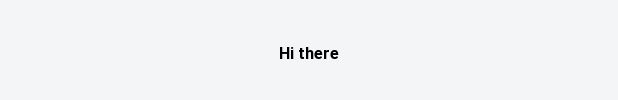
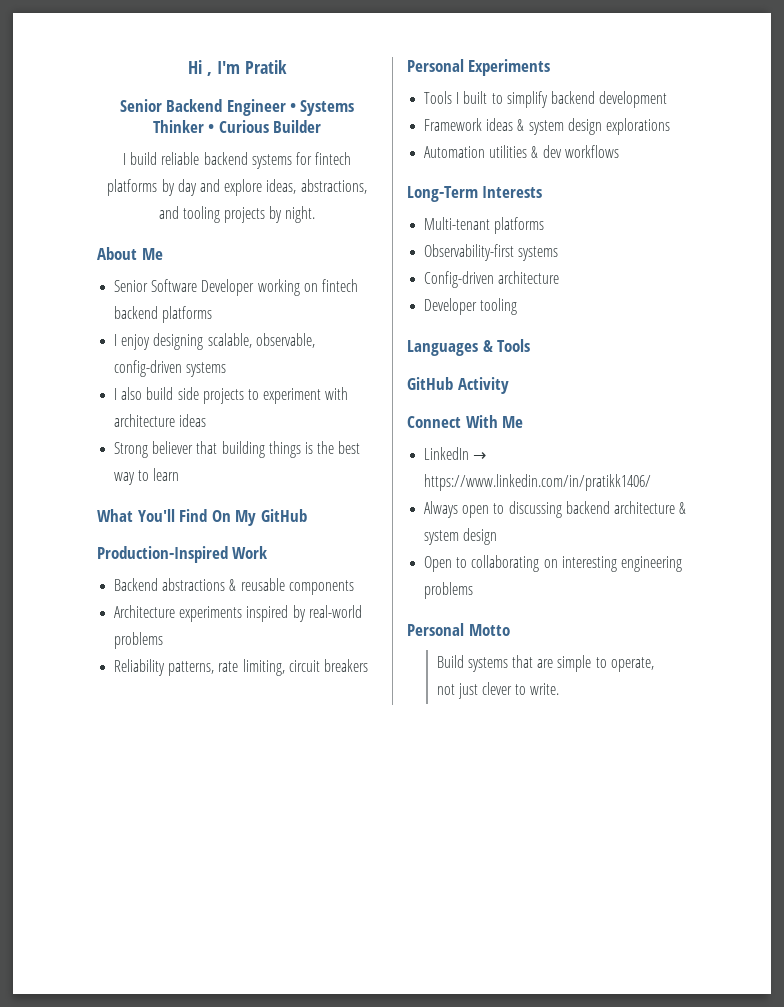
- Hi there
+ Hi , I'm Pratik
+ Senior Backend Engineer • Systems Thinker • Curious Builder
+ I build reliable backend systems for fintech platforms by day and explore ideas, abstractions, and tooling projects by night.
+ About Me
+ Senior Software Developer working on fintech backend platforms
+ I enjoy designing scalable, observable, config-driven systems
+ I also build side projects to experiment with architecture ideas
+ Strong believer that building things is the best way to learn
+ What You'll Find On My GitHub
+ Production-Inspired Work
+ Backend abstractions & reusable components
+ Architecture experiments inspired by real-world problems
+ Reliability patterns, rate limiting, circuit breakers
+ Personal Experiments
+ Tools I built to simplify backend development
+ Framework ideas & system design explorations
+ Automation utilities & dev workflows
+ Long-Term Interests
+ Multi-tenant platforms
+ Observability-first systems
+ Config-driven architecture
+ Developer tooling
+ Languages & Tools
+ GitHub Activity
+ Connect With Me
+ LinkedIn → https://www.linkedin.com/in/pratikk1406/
+ Always open to discussing backend architecture & system design
+ Open to collaborating on interesting engineering problems
+ Personal Motto
+ Build systems that are simple to operate,
+ not just clever to write.

